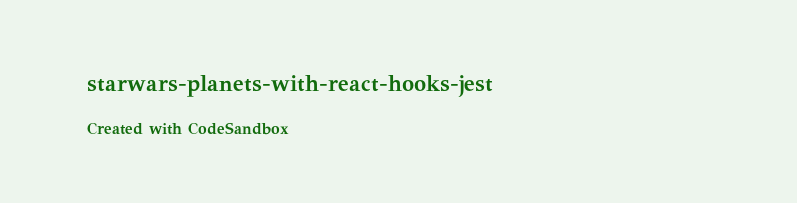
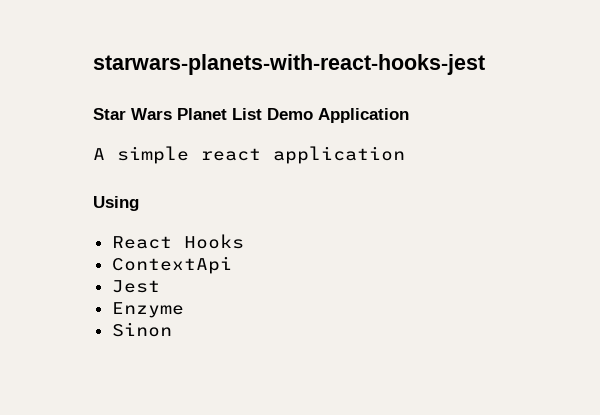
- Created with CodeSandbox
+ Star Wars Planet List Demo Application
+ A simple react application
+ Using
+ React Hooks
+ ContextApi
+ Jest
+ Enzyme
+ Sinon

